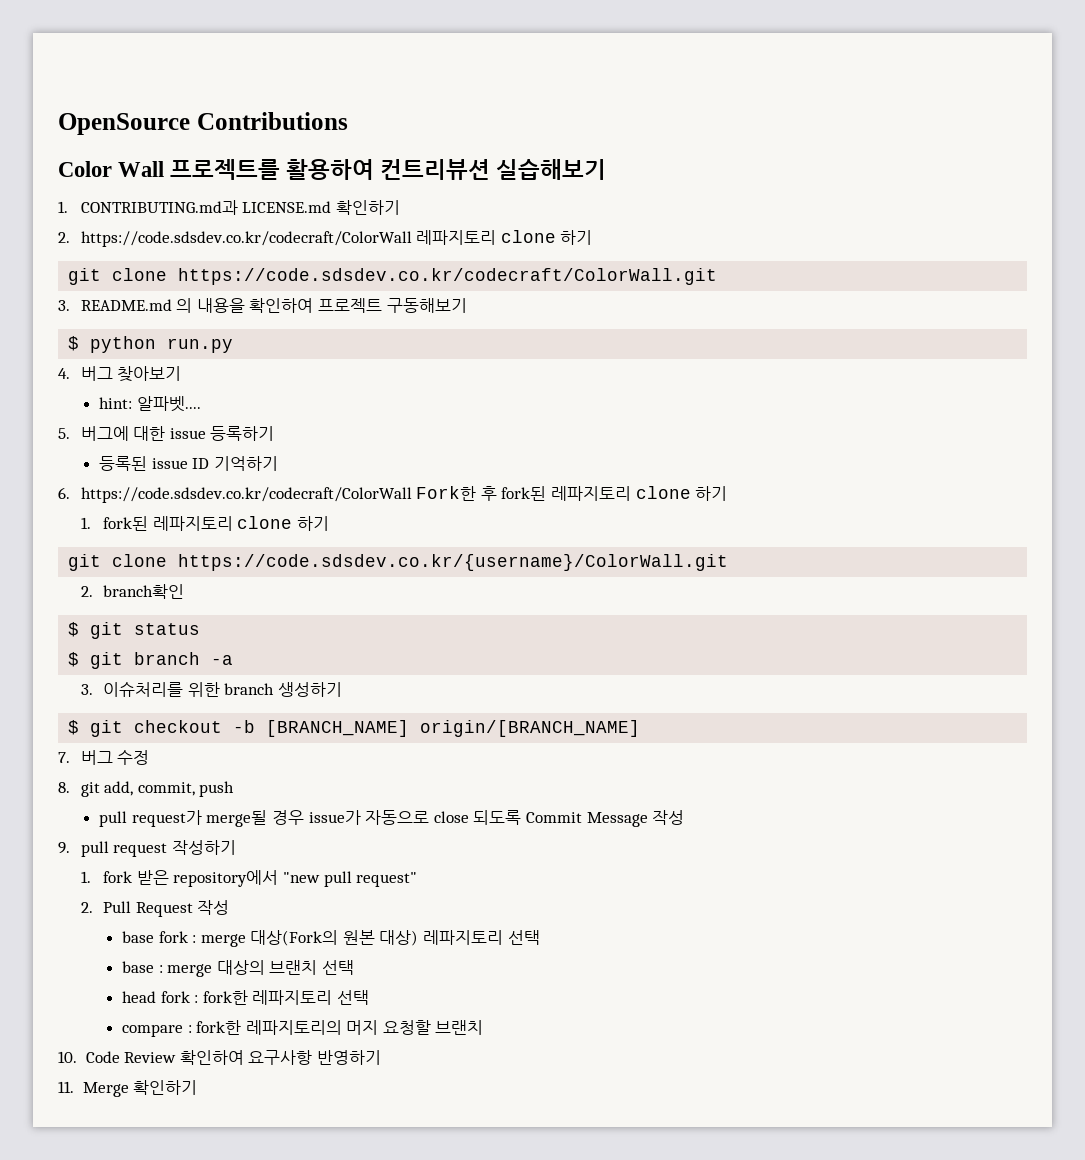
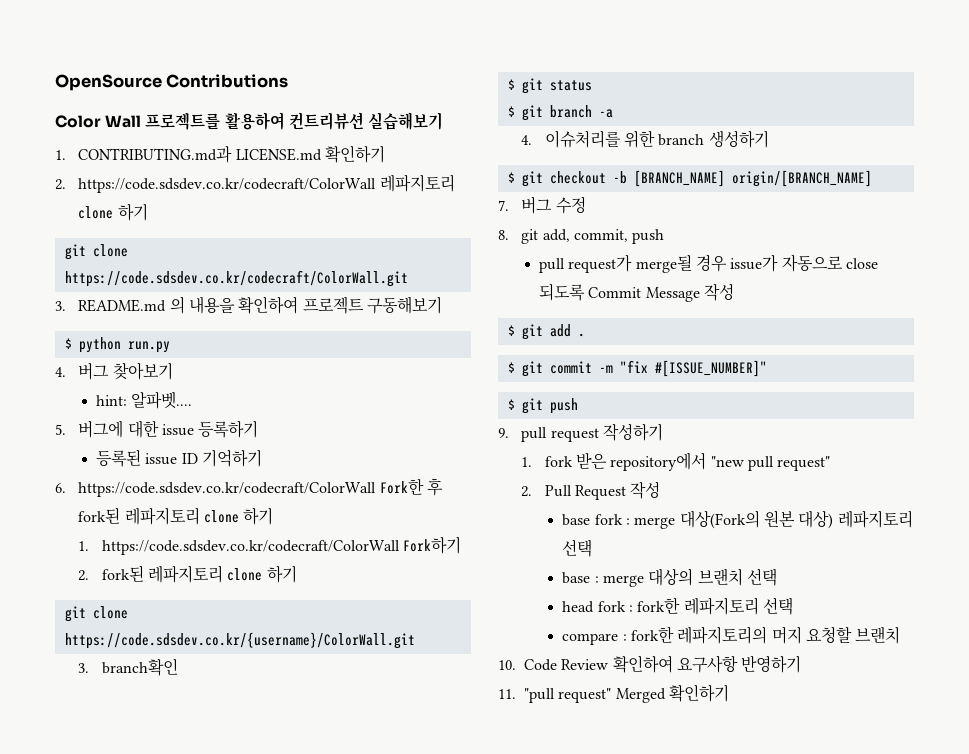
- 1. fork된 레파지토리 clone 하기
+ 1. https://code.sdsdev.co.kr/codecraft/ColorWall Fork하기
+ 2. fork된 레파지토리 clone 하기
- 2. branch확인
+ 3. branch확인
- 3. 이슈처리를 위한 branch 생성하기
+ 4. 이슈처리를 위한 branch 생성하기
+ $ git add .
+ $ git commit -m "fix #[ISSUE_NUMBER]"
+ $ git push
- 11. Merge 확인하기
+ 11. "pull request" Merged 확인하기

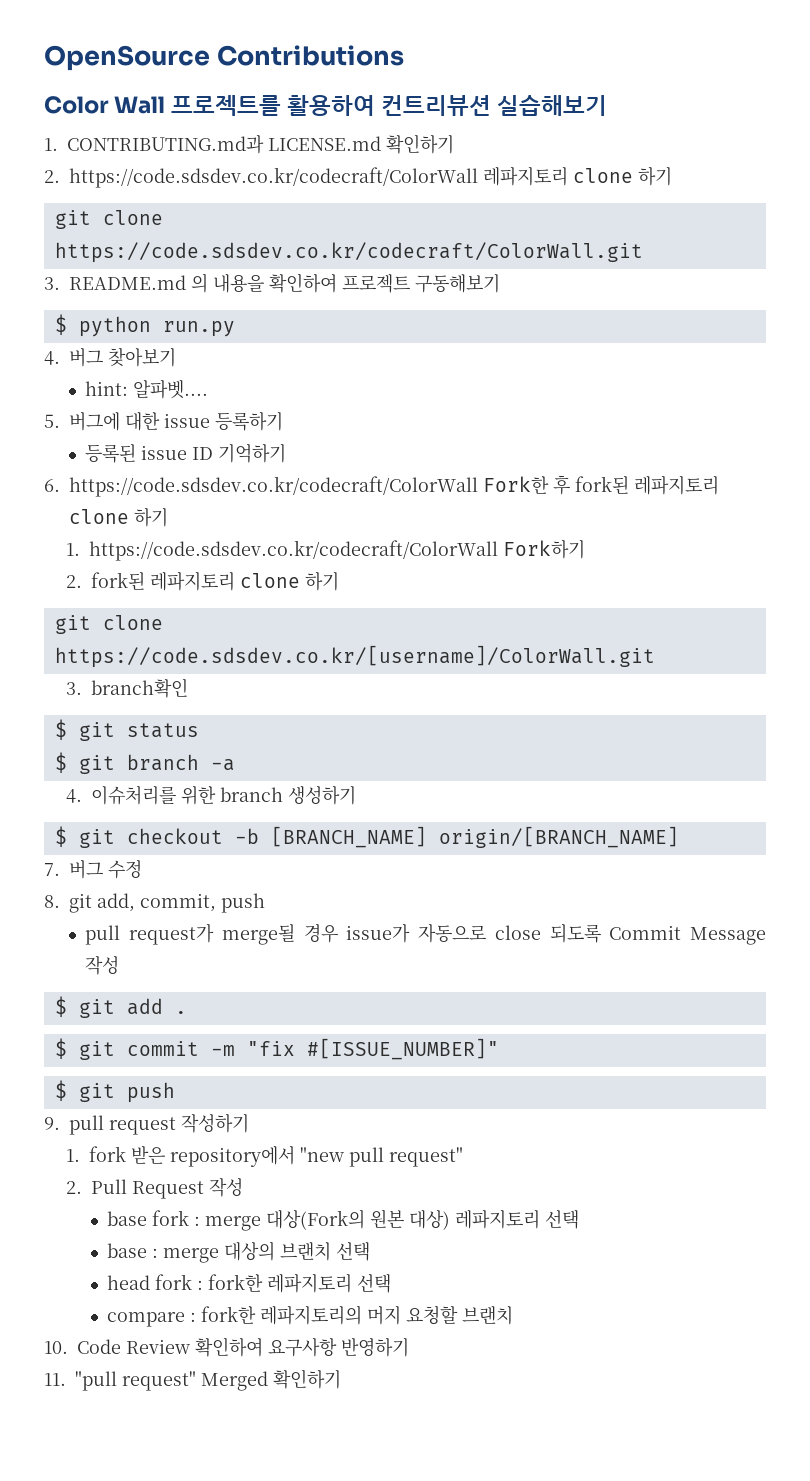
- git clone https://code.sdsdev.co.kr/{username}/ColorWall.git
+ git clone https://code.sdsdev.co.kr/[username]/ColorWall.git

